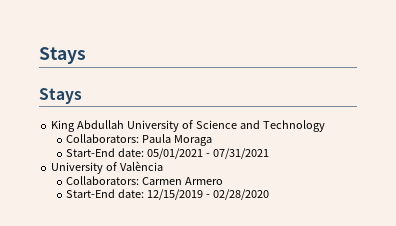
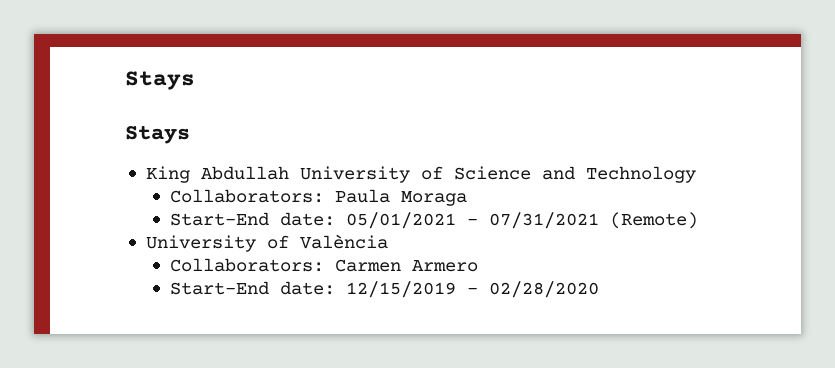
- Start-End date: 05/01/2021 - 07/31/2021
+ Start-End date: 05/01/2021 - 07/31/2021 (Remote)

